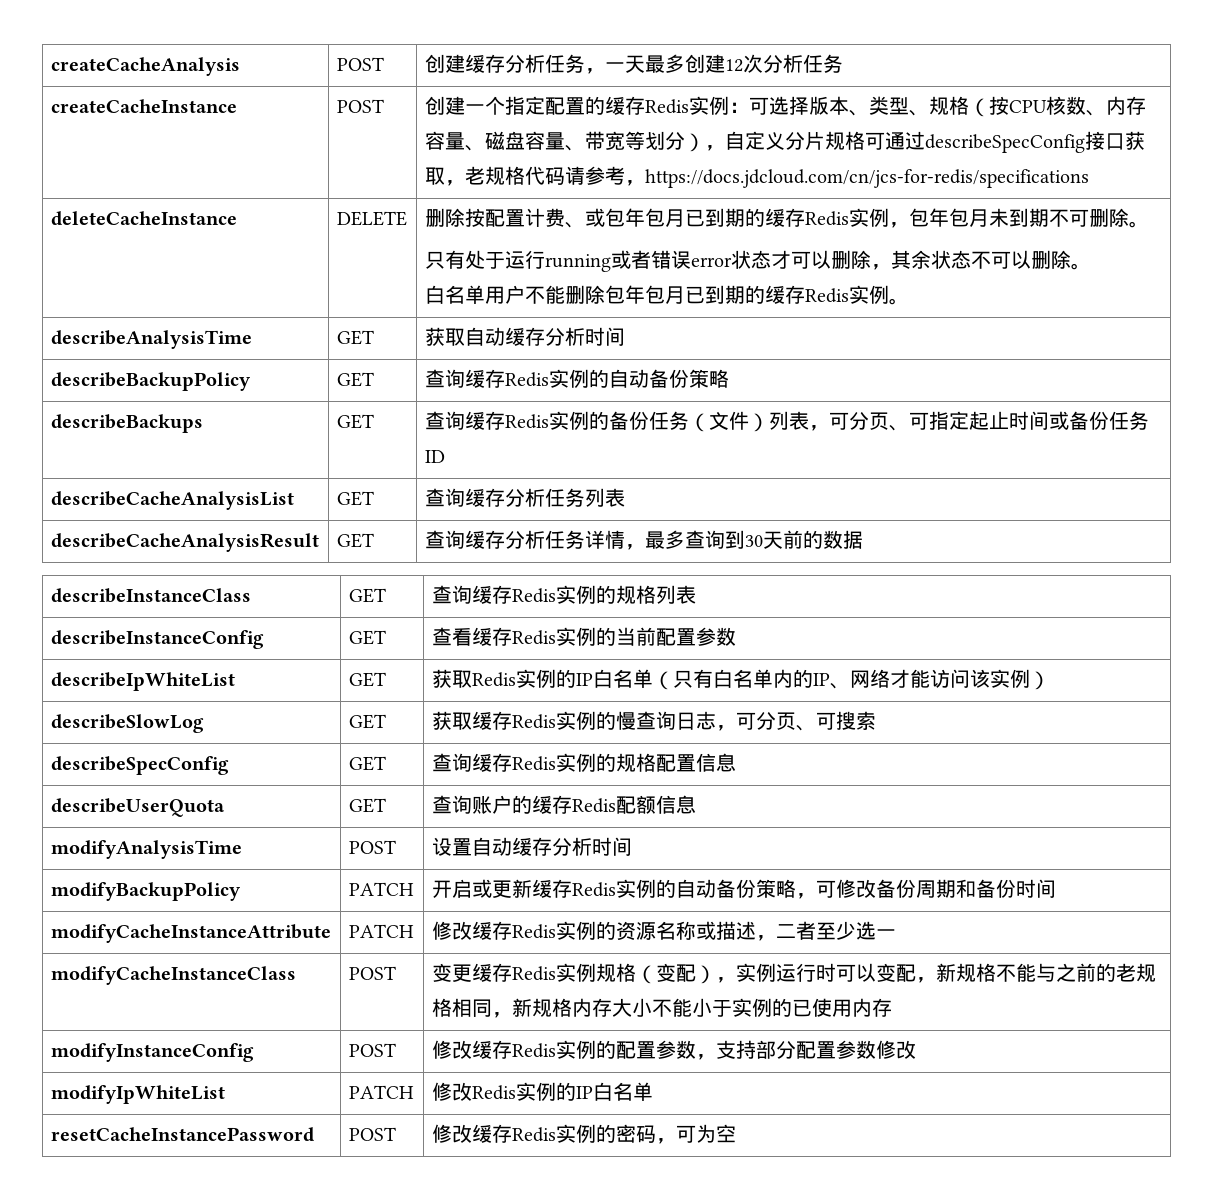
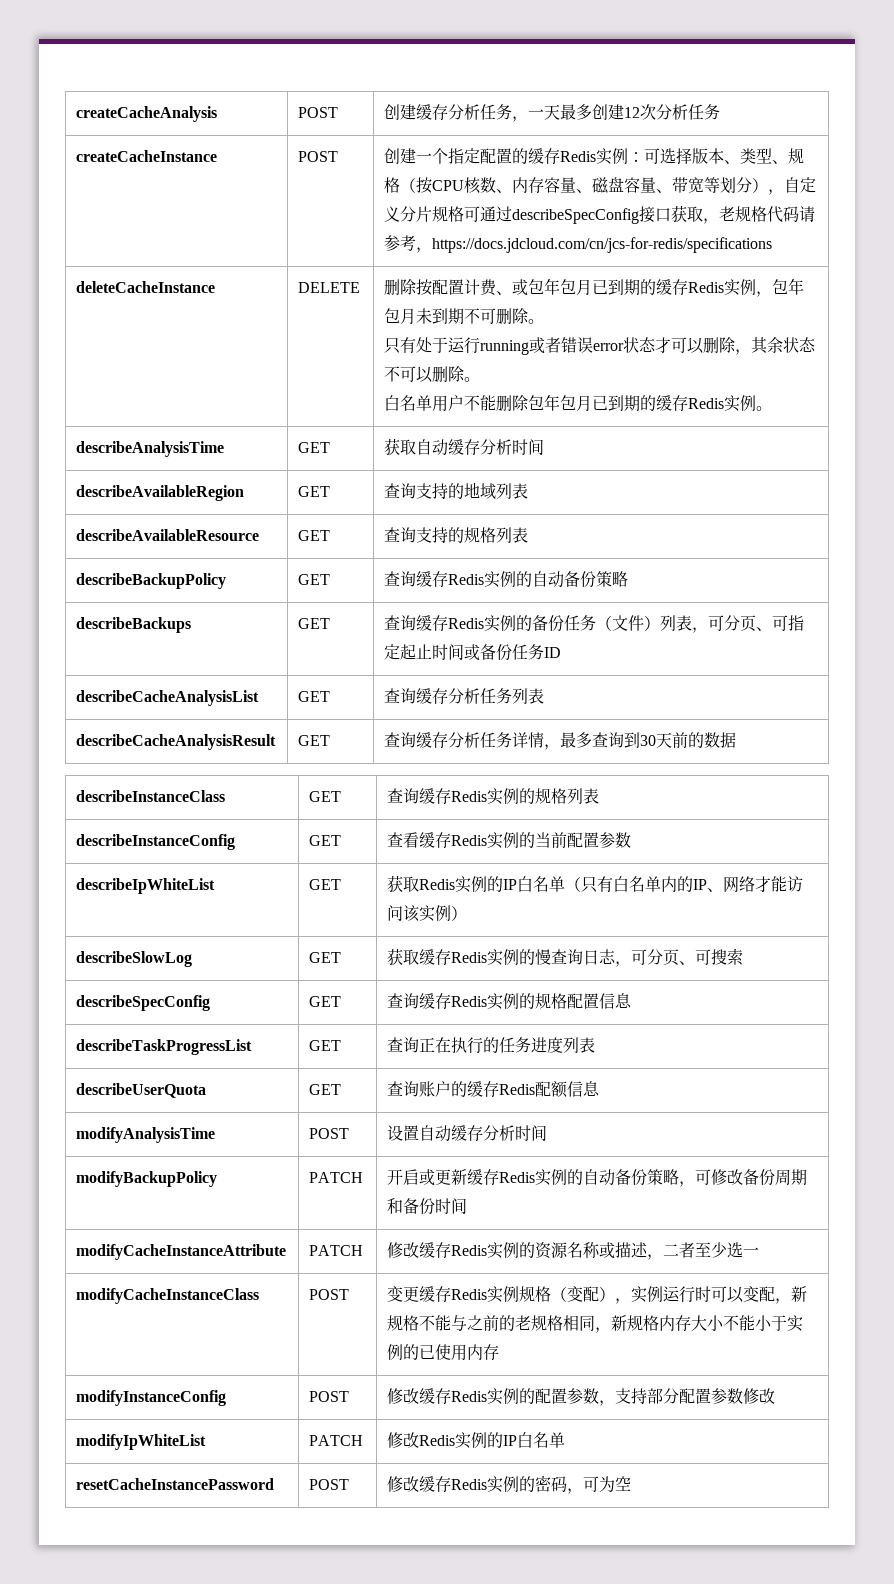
+ describeAvailableRegion | GET | 查询支持的地域列表
+ describeAvailableResource | GET | 查询支持的规格列表
+ describeTaskProgressList | GET | 查询正在执行的任务进度列表

